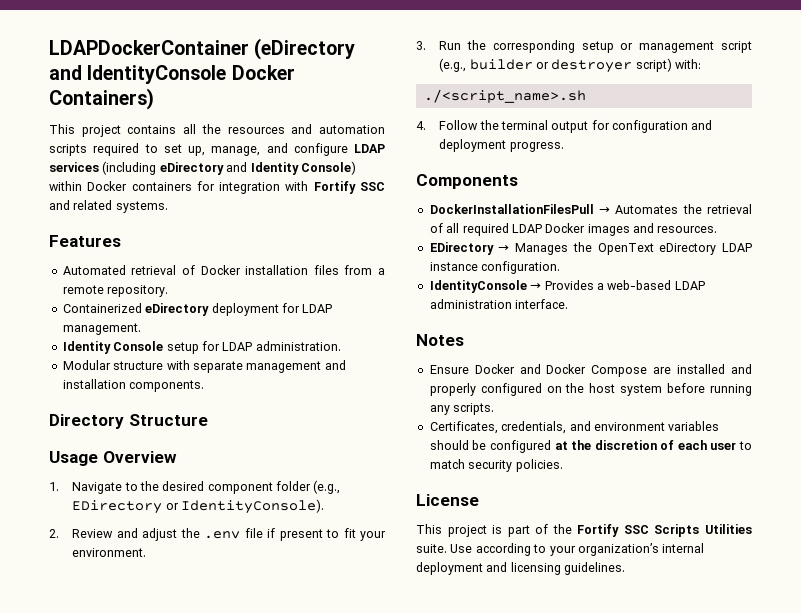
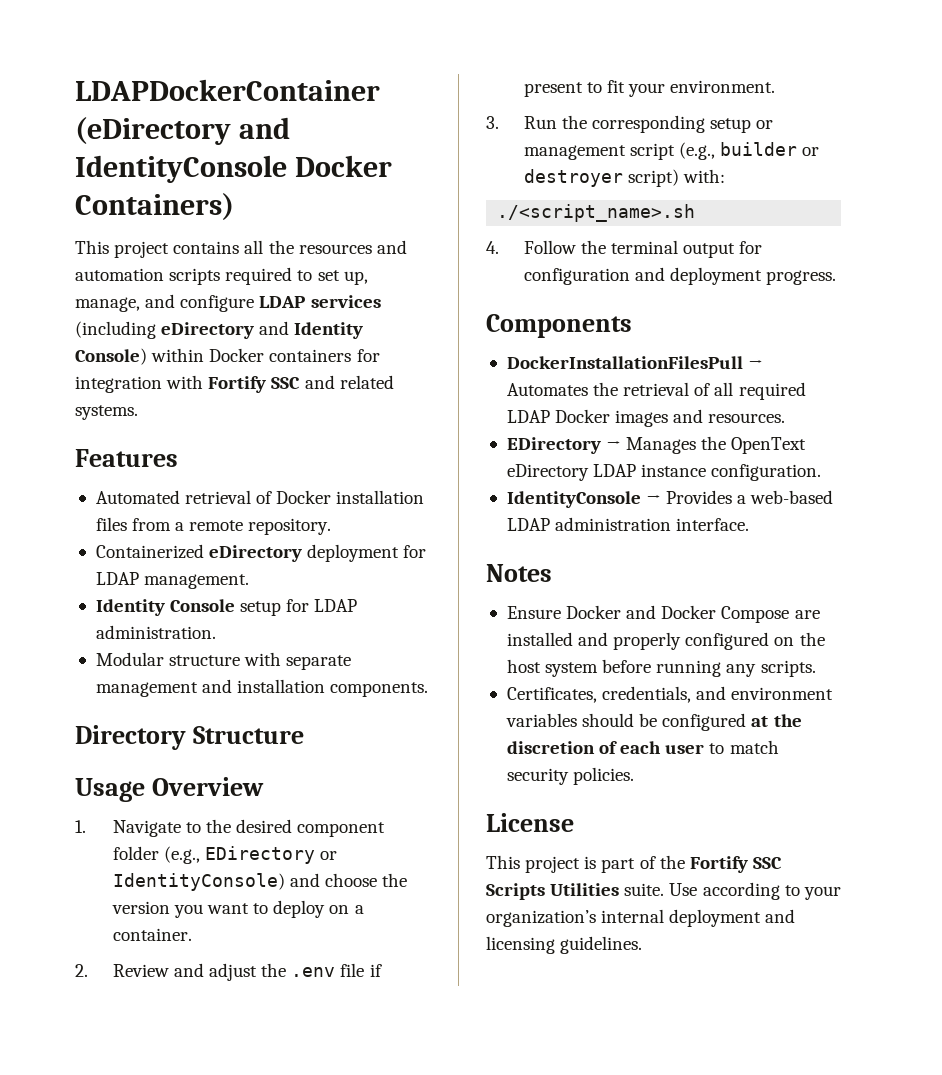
- 1. Navigate to the desired component folder (e.g., EDirectory or IdentityConsole).
+ 1. Navigate to the desired component folder (e.g., EDirectory or IdentityConsole) and choose the version you want to deploy on a container.

